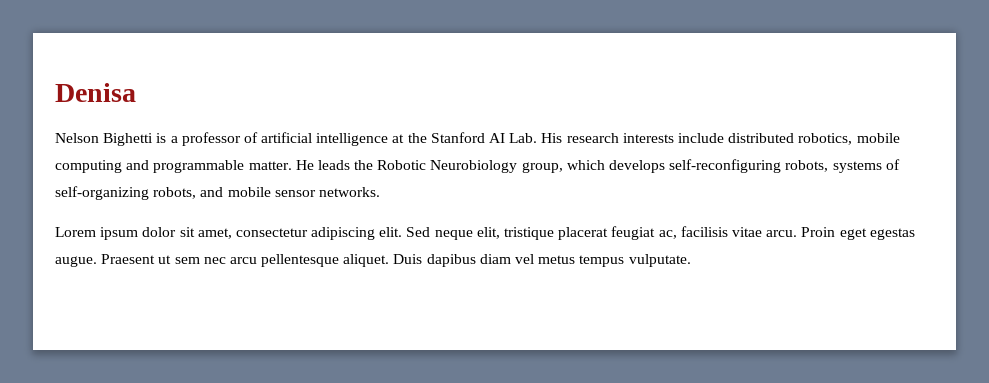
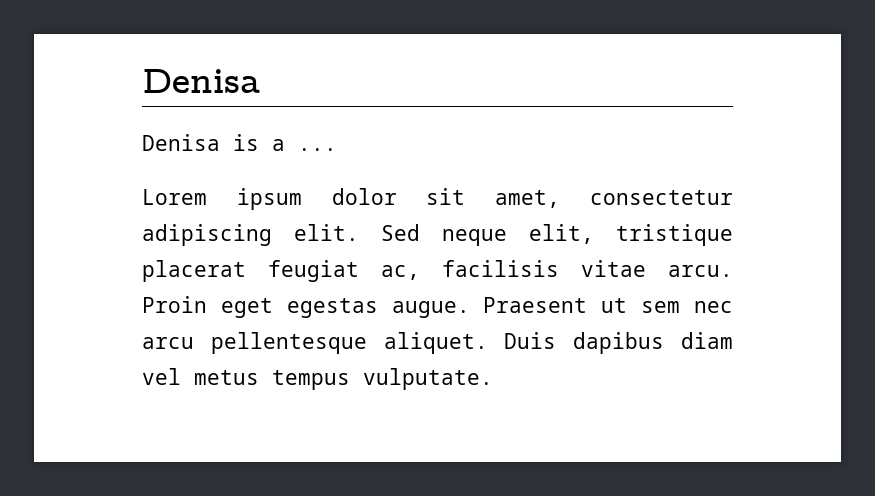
- Nelson Bighetti is a professor of artificial intelligence at the Stanford AI Lab. His research interests include distributed robotics, mobile computing and programmable matter. He leads the Robotic Neurobiology group, which develops self-reconfiguring robots, systems of self-organizing robots, and mobile sensor networks.
+ Denisa is a ...

